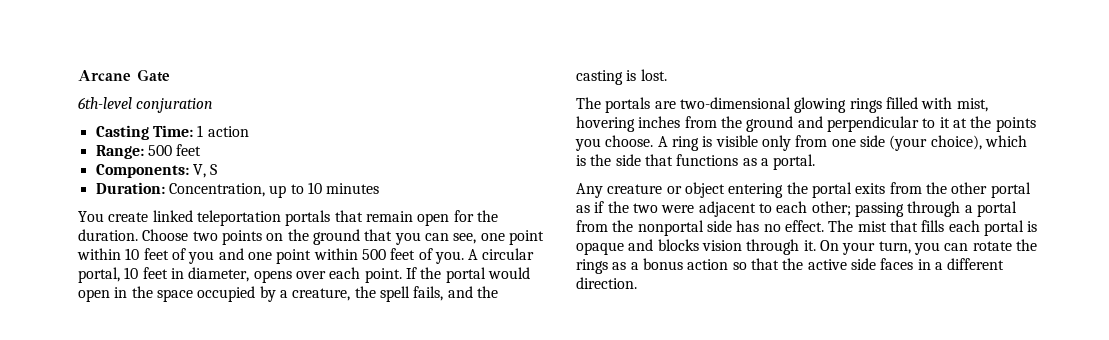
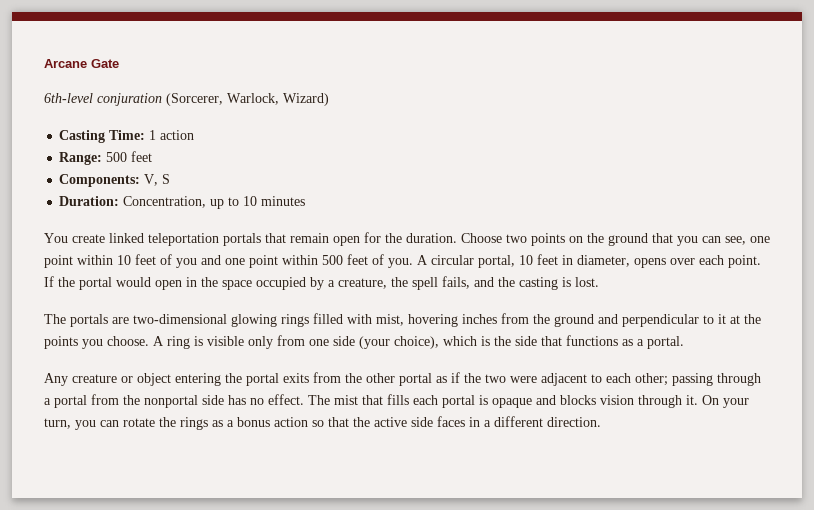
- 6th-level conjuration
+ 6th-level conjuration (Sorcerer, Warlock, Wizard)

